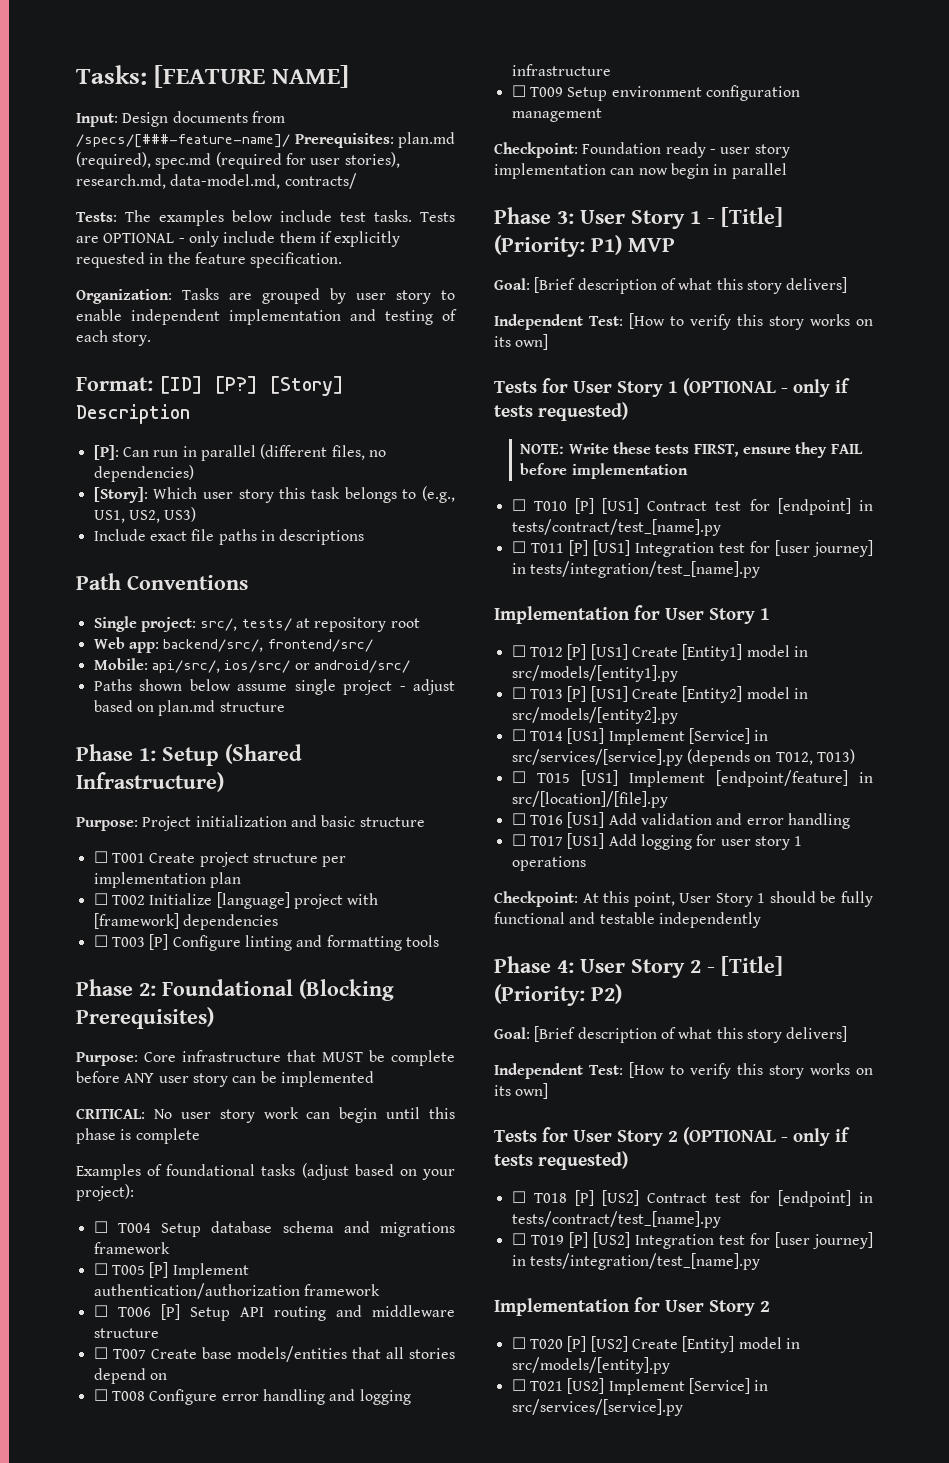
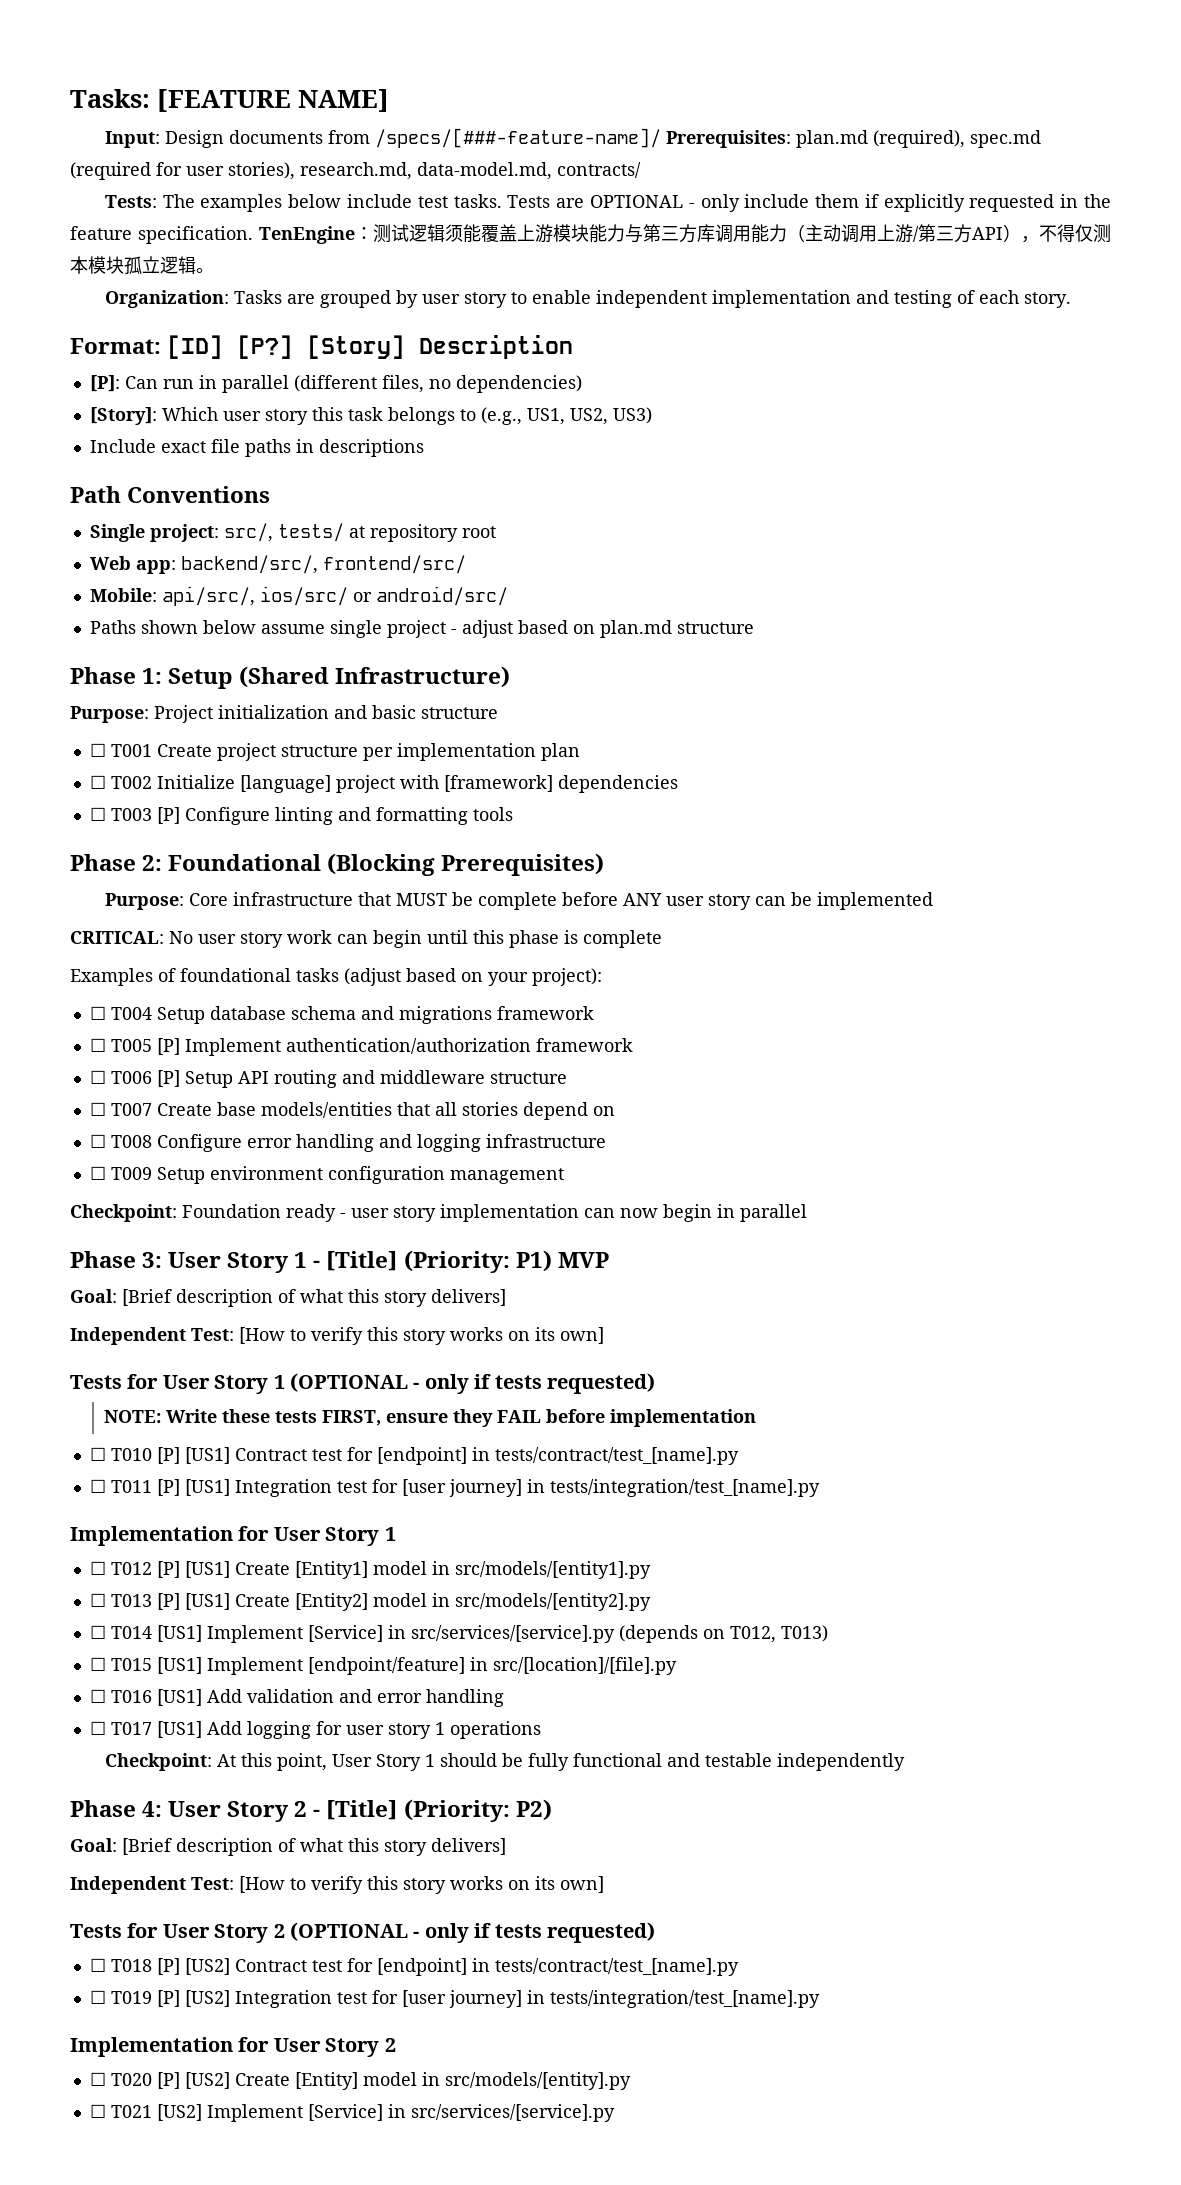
+ TenEngine：测试逻辑须能覆盖上游模块能力与第三方库调用能力（主动调用上游/第三方API），不得仅测本模块孤立逻辑。

